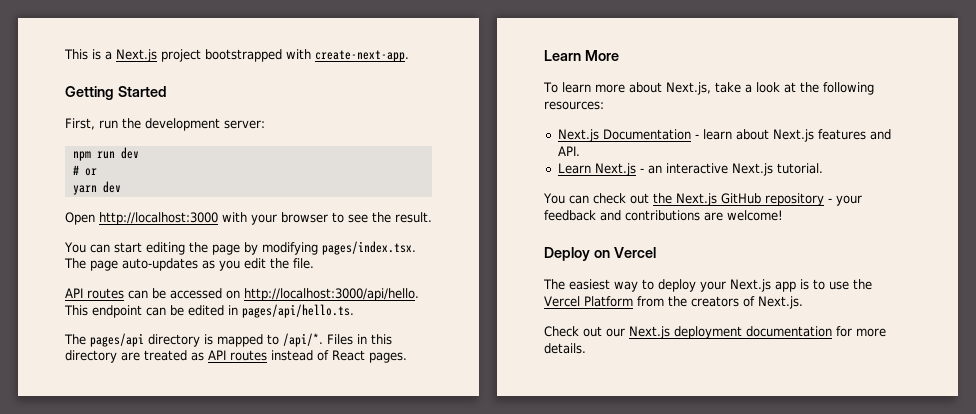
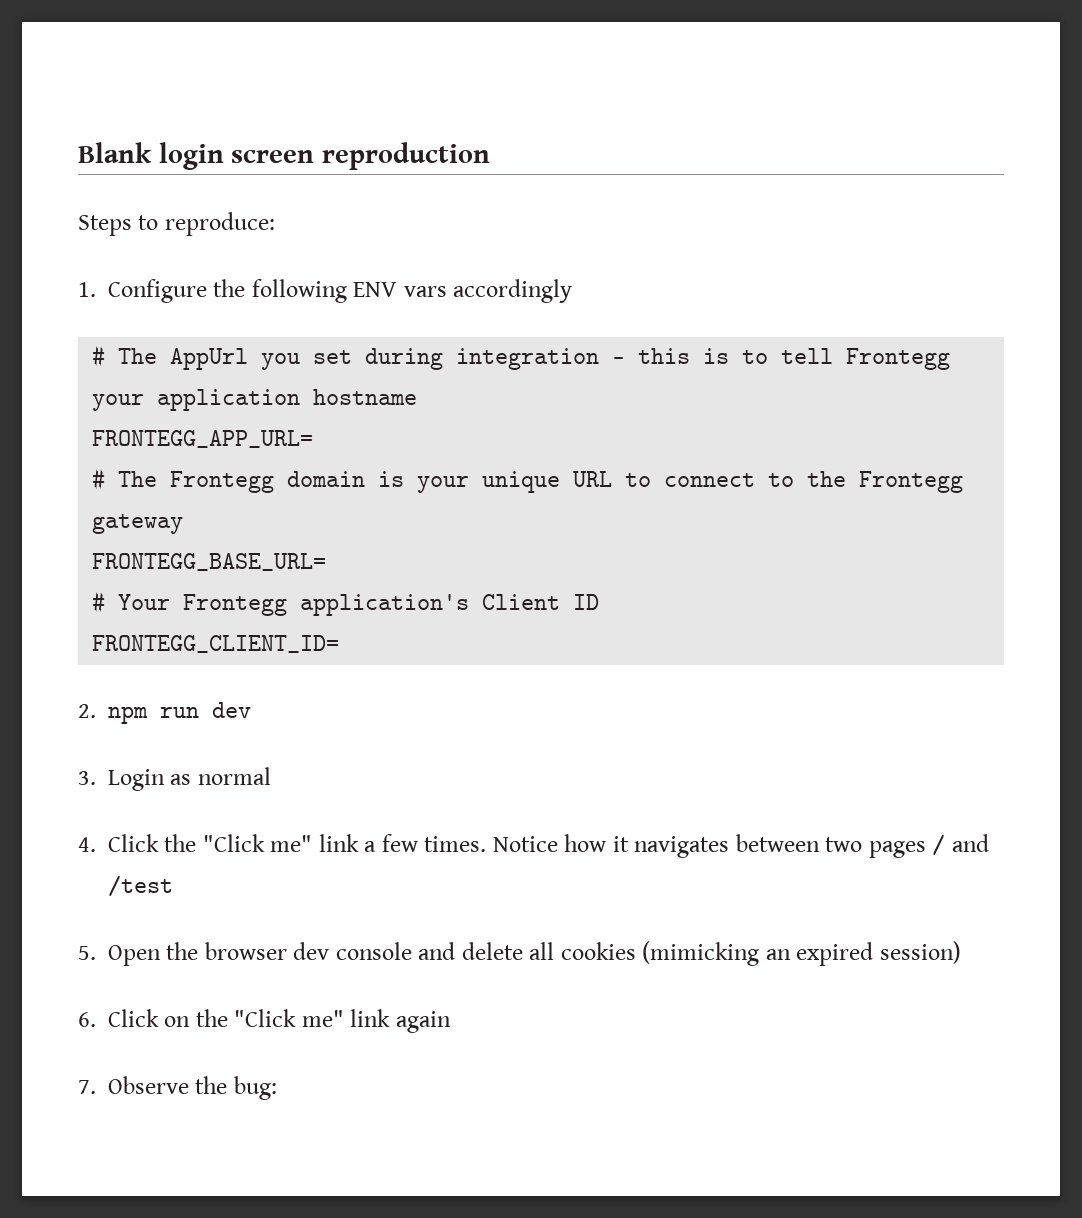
- This is a Next.js project bootstrapped with create-next-app.
- Getting Started
- First, run the development server:
- npm run dev
- # or
- yarn dev
- Open http://localhost:3000 with your browser to see the result.
- You can start editing the page by modifying pages/index.tsx. The page auto-updates as you edit the file.
- API routes can be accessed on http://localhost:3000/api/hello. This endpoint can be edited in pages/api/hello.ts.
- The pages/api directory is mapped to /api/*. Files in this directory are treated as API routes instead of React pages.
- Learn More
- To learn more about Next.js, take a look at the following resources:
- Next.js Documentation - learn about Next.js features and API.
- Learn Next.js - an interactive Next.js tutorial.
- You can check out the Next.js GitHub repository - your feedback and contributions are welcome!
- Deploy on Vercel
- The easiest way to deploy your Next.js app is to use the Vercel Platform from the creators of Next.js.
- Check out our Next.js deployment documentation for more details.
+ Blank login screen reproduction
+ Steps to reproduce:
+ 1. Configure the following ENV vars accordingly
+ # The AppUrl you set during integration - this is to tell Frontegg your application hostname
+ FRONTEGG_APP_URL=
+ # The Frontegg domain is your unique URL to connect to the Frontegg gateway
+ FRONTEGG_BASE_URL=
+ # Your Frontegg application's Client ID
+ FRONTEGG_CLIENT_ID=
+ 2. npm run dev
+ 3. Login as normal
+ 4. Click the "Click me" link a few times. Notice how it navigates between two pages / and /test
+ 5. Open the browser dev console and delete all cookies (mimicking an expired session)
+ 6. Click on the "Click me" link again
+ 7. Observe the bug:

